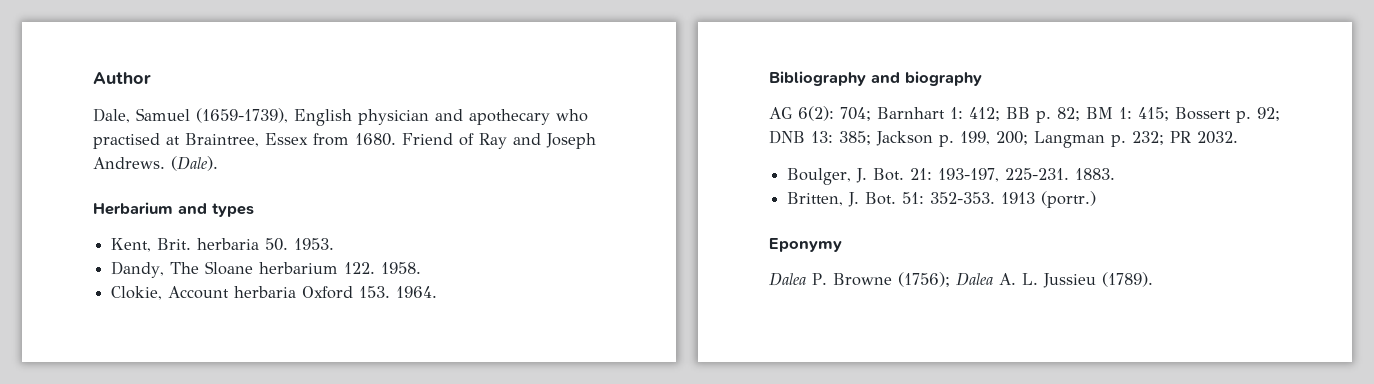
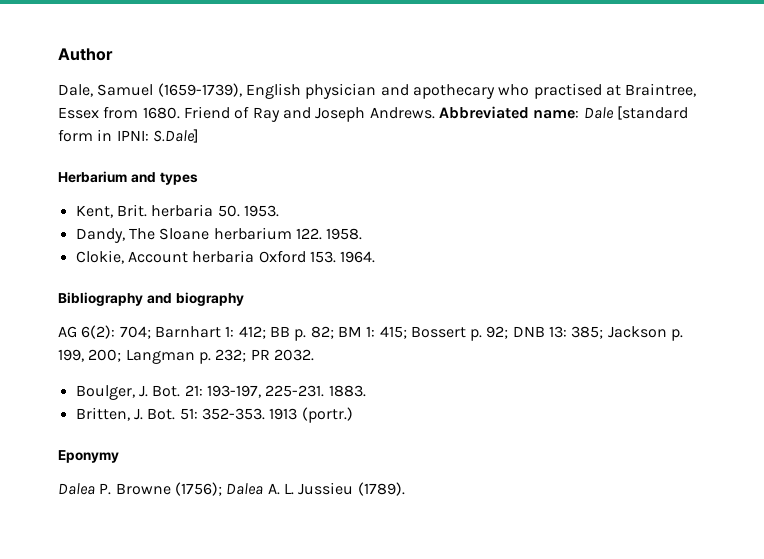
- (Dale).
+ Abbreviated name: Dale [standard form in IPNI: S.Dale]

